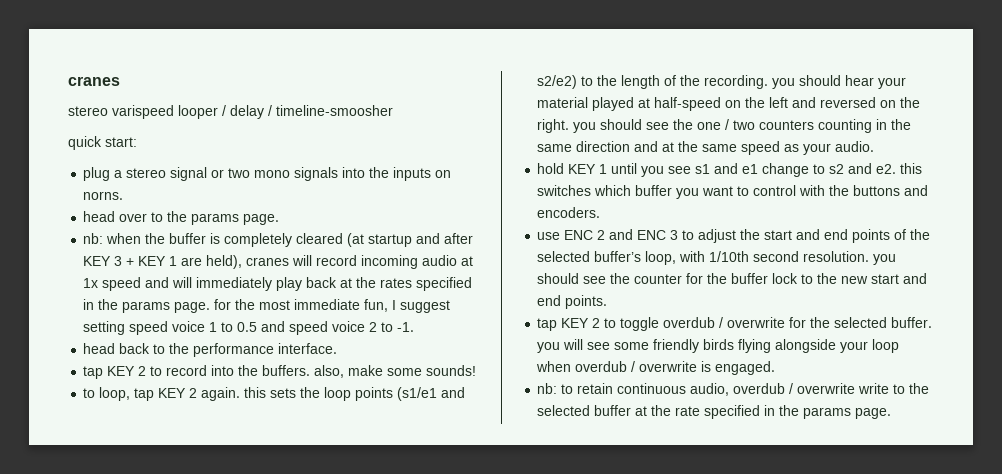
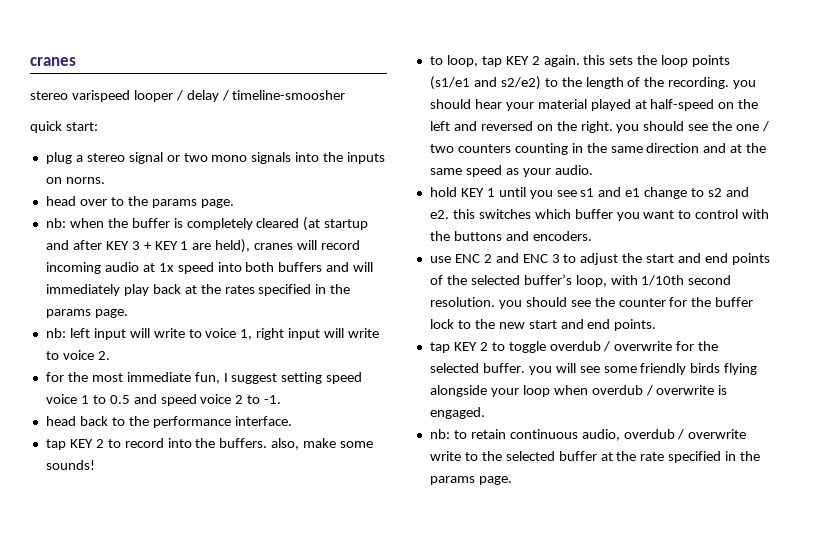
- nb: when the buffer is completely cleared (at startup and after KEY 3 + KEY 1 are held), cranes will record incoming audio at 1x speed and will immediately play back at the rates specified in the params page. for the most immediate fun, I suggest setting speed voice 1 to 0.5 and speed voice 2 to -1.
+ nb: when the buffer is completely cleared (at startup and after KEY 3 + KEY 1 are held), cranes will record incoming audio at 1x speed into both buffers and will immediately play back at the rates specified in the params page.
+ nb: left input will write to voice 1, right input will write to voice 2.
+ for the most immediate fun, I suggest setting speed voice 1 to 0.5 and speed voice 2 to -1.

